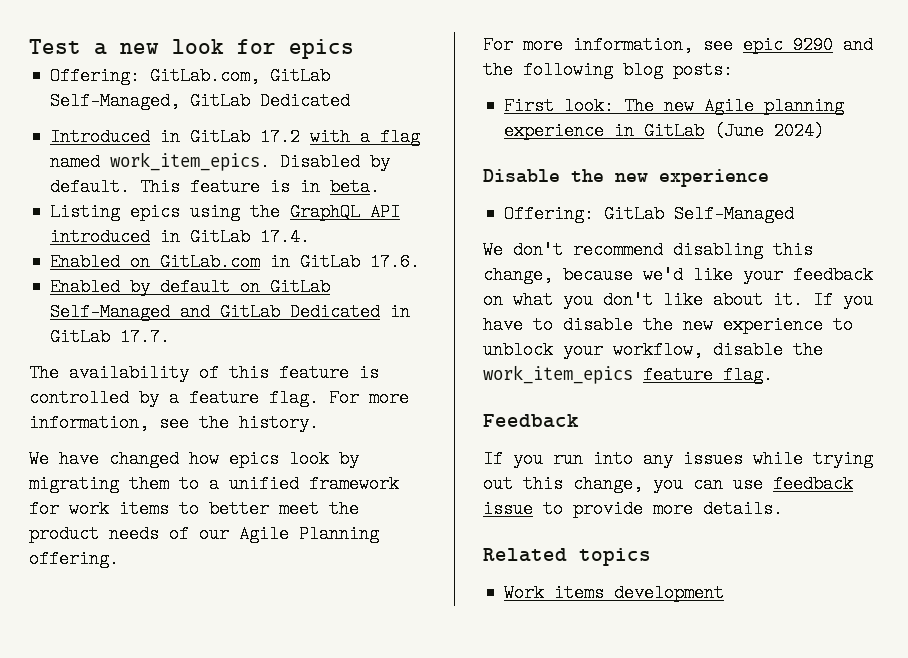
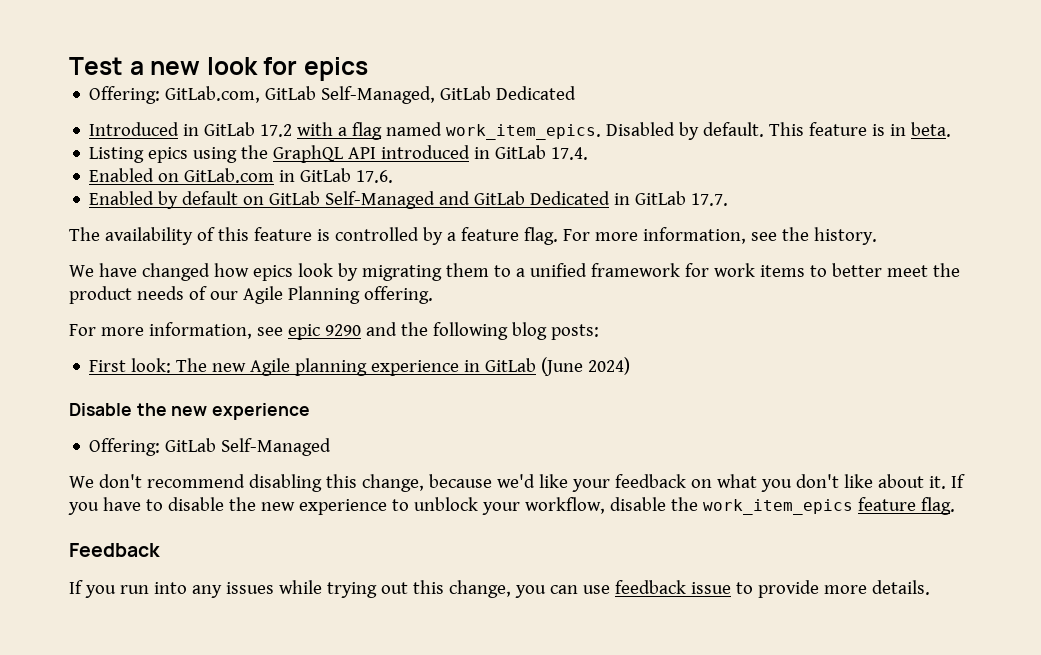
- Related topics
- Work items development

